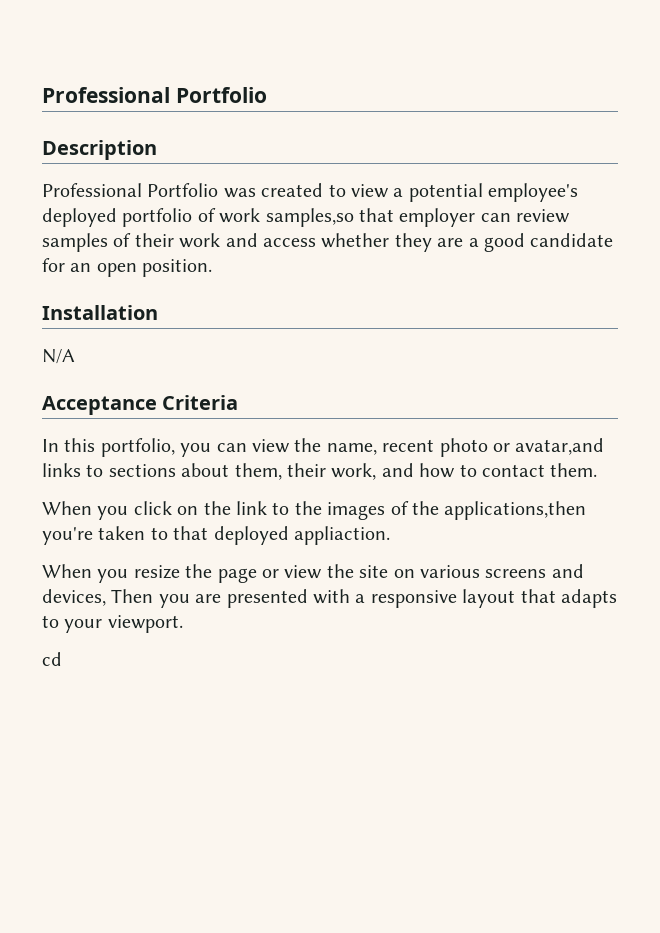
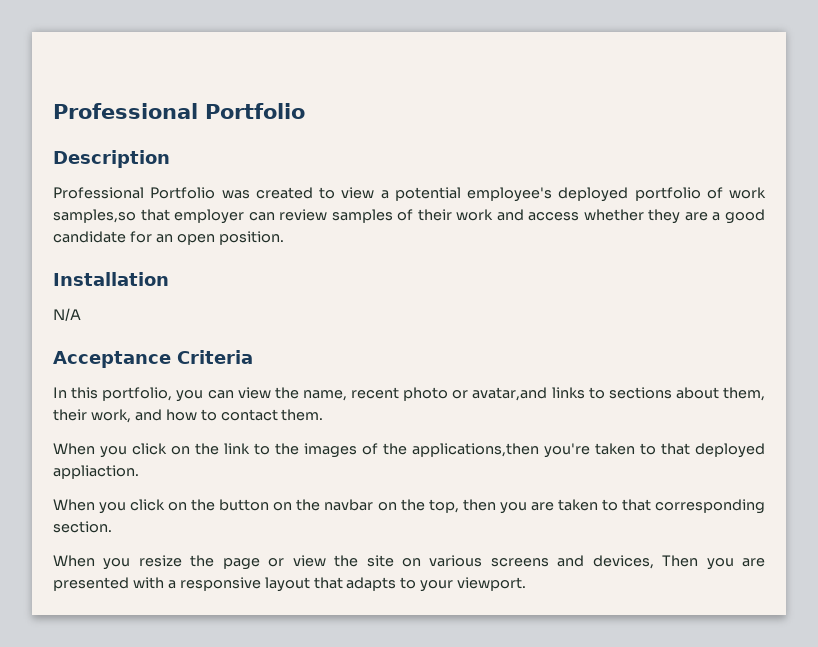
+ When you click on the button on the navbar on the top, then you are taken to that corresponding section.
- cd

